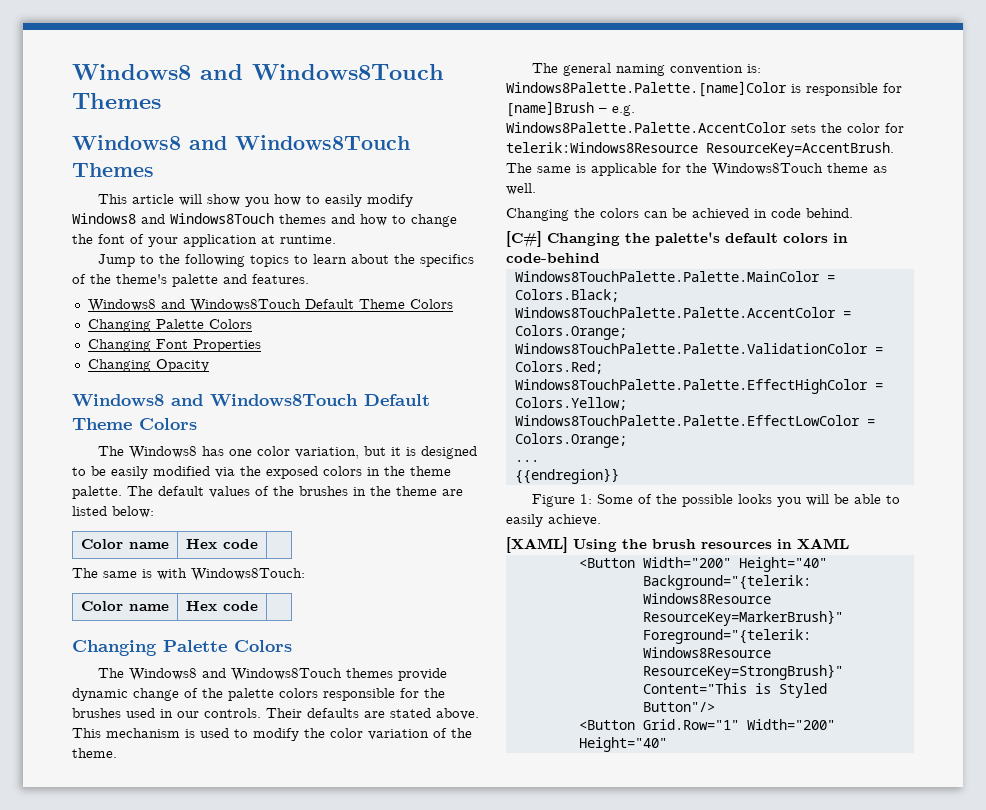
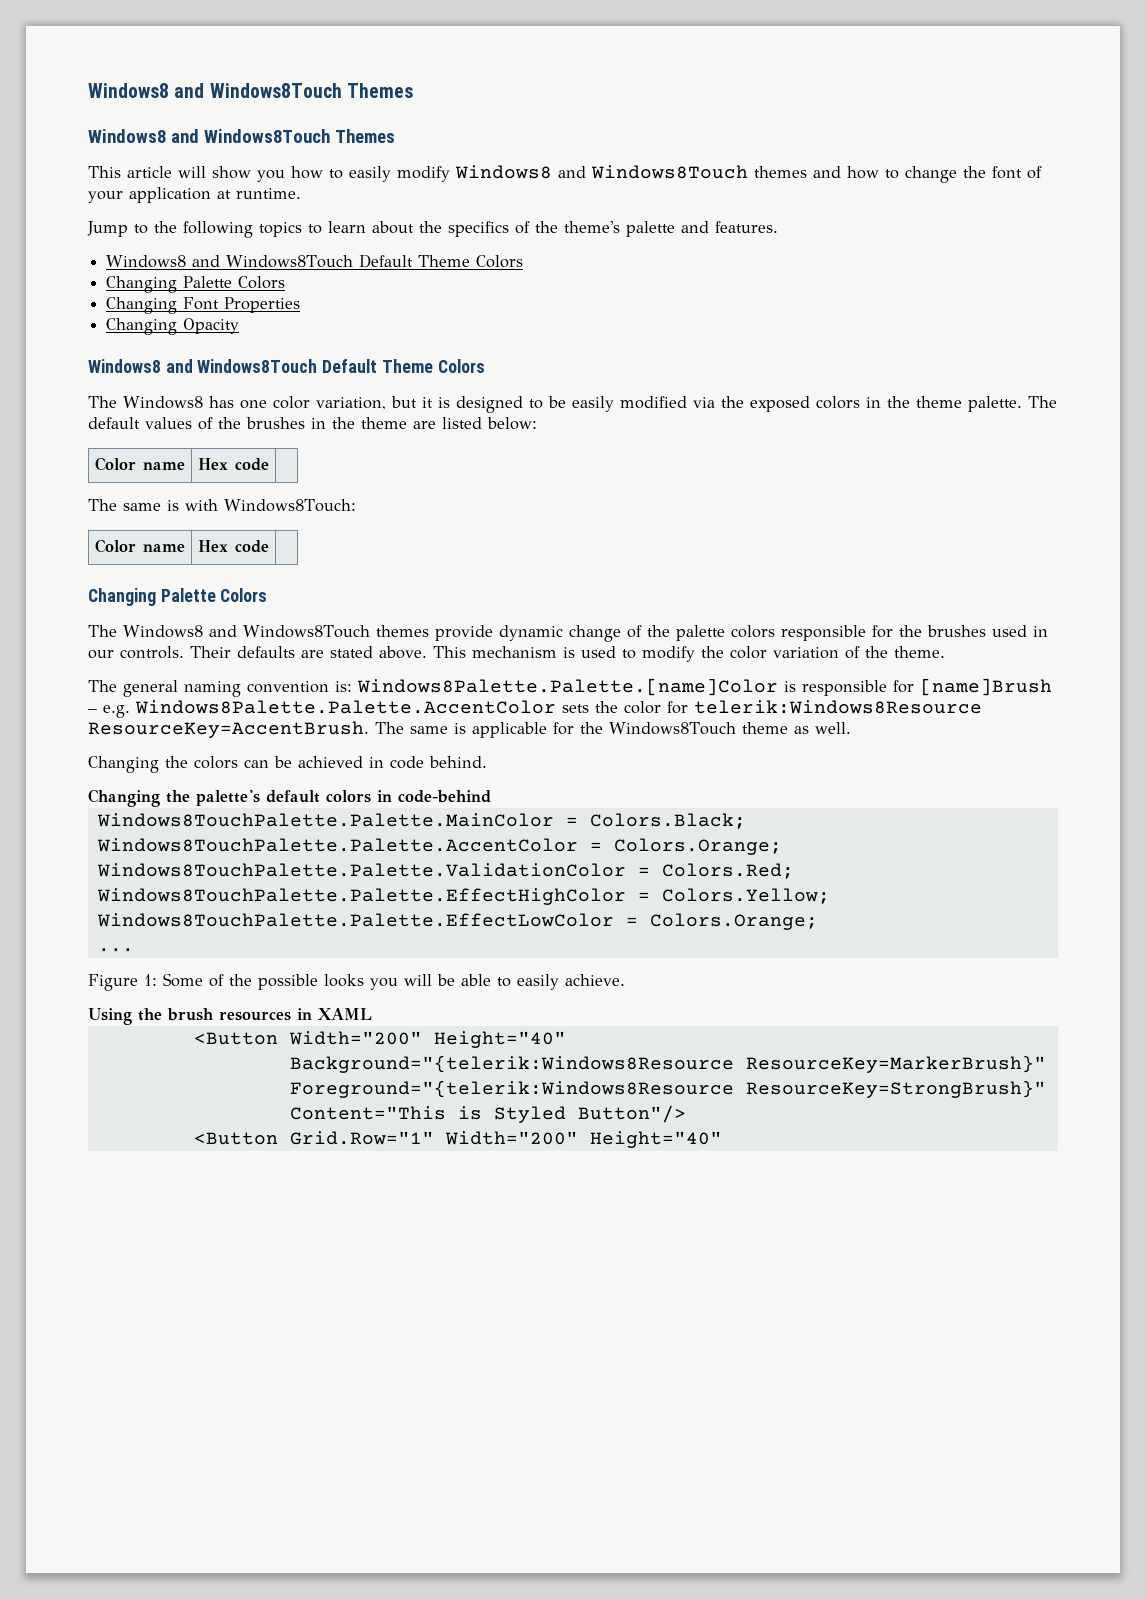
- [C#] Changing the palette's default colors in code-behind
+ Changing the palette's default colors in code-behind
- {{endregion}}
- [XAML] Using the brush resources in XAML
+ Using the brush resources in XAML

